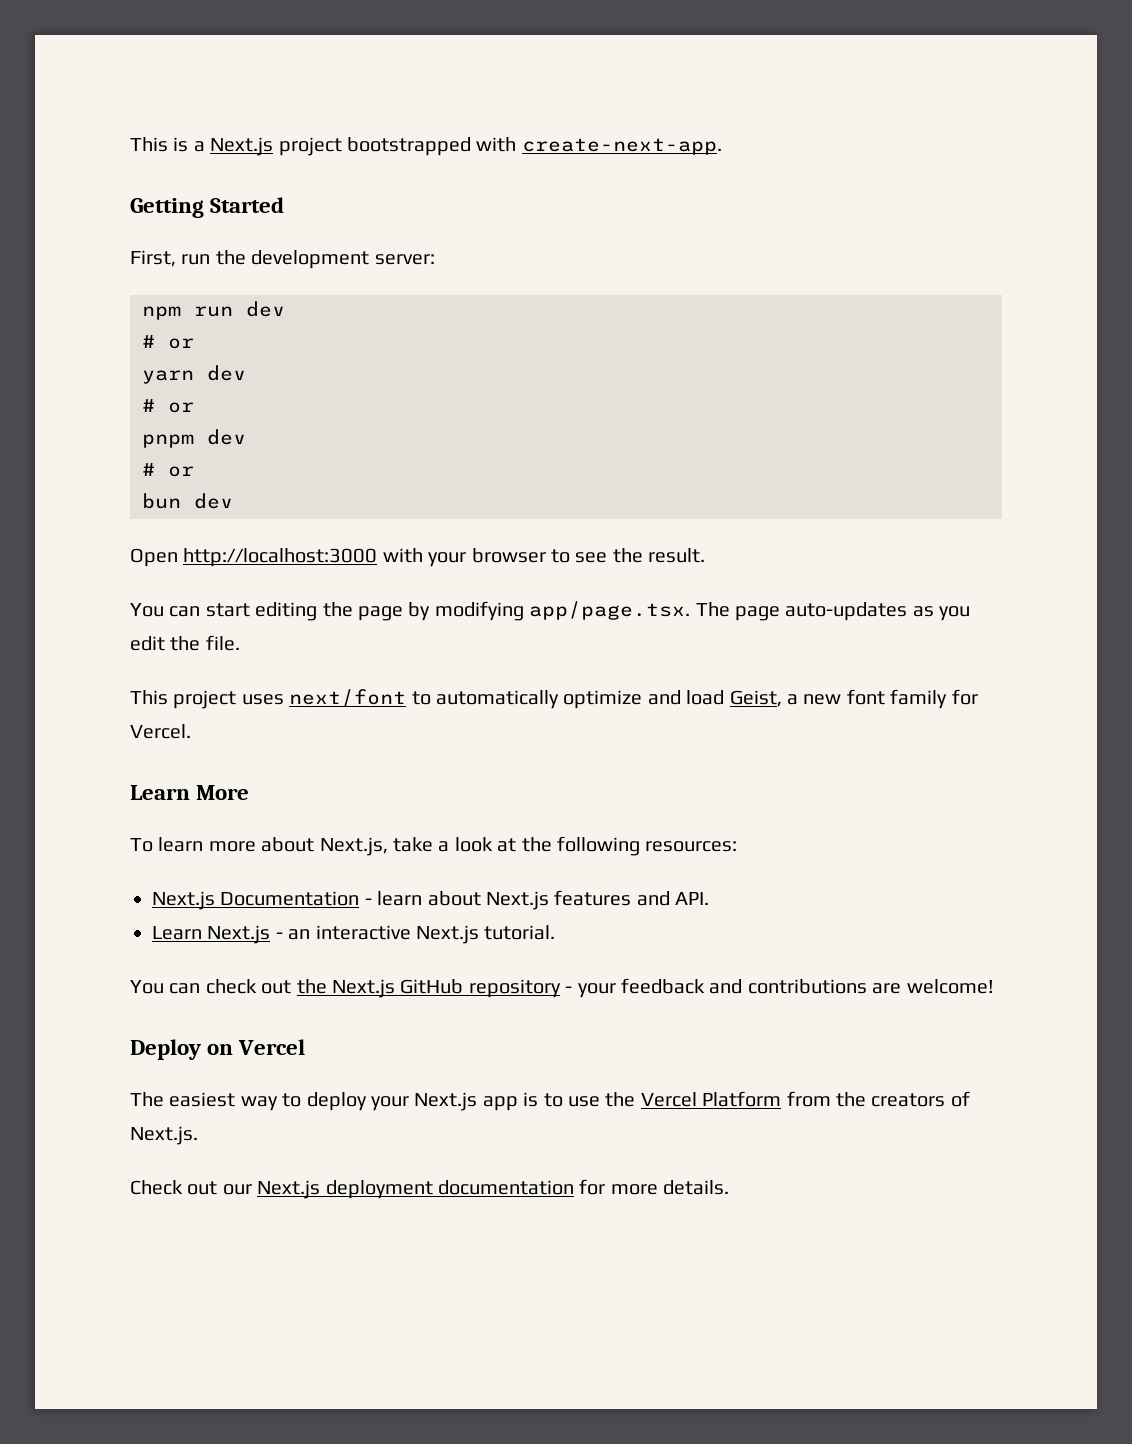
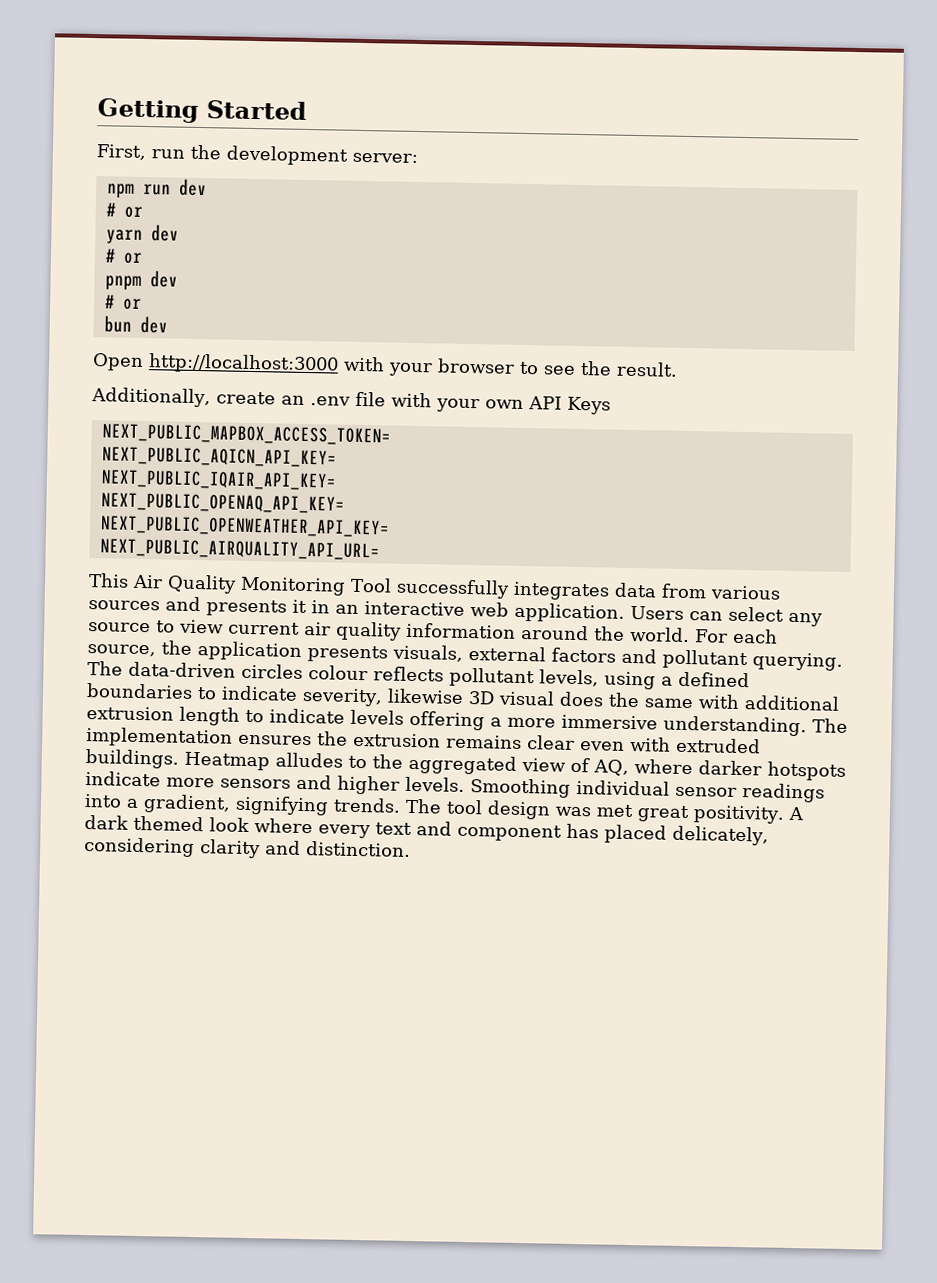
- This is a Next.js project bootstrapped with create-next-app.
- You can start editing the page by modifying app/page.tsx. The page auto-updates as you edit the file.
- This project uses next/font to automatically optimize and load Geist, a new font family for Vercel.
- Learn More
- To learn more about Next.js, take a look at the following resources:
- Next.js Documentation - learn about Next.js features and API.
- Learn Next.js - an interactive Next.js tutorial.
- You can check out the Next.js GitHub repository - your feedback and contributions are welcome!
- Deploy on Vercel
- The easiest way to deploy your Next.js app is to use the Vercel Platform from the creators of Next.js.
- Check out our Next.js deployment documentation for more details.
+ Additionally, create an .env file with your own API Keys
+ NEXT_PUBLIC_MAPBOX_ACCESS_TOKEN=
+ NEXT_PUBLIC_AQICN_API_KEY=
+ NEXT_PUBLIC_IQAIR_API_KEY=
+ NEXT_PUBLIC_OPENAQ_API_KEY=
+ NEXT_PUBLIC_OPENWEATHER_API_KEY=
+ NEXT_PUBLIC_AIRQUALITY_API_URL=
+ This Air Quality Monitoring Tool successfully integrates data from various sources and presents it in an interactive web application. Users can select any source to view current air quality information around the world. For each source, the application presents visuals, external factors and pollutant querying. The data-driven circles colour reflects pollutant levels, using a defined boundaries to indicate severity, likewise 3D visual does the same with additional extrusion length to indicate levels offering a more immersive understanding. The implementation ensures the extrusion remains clear even with extruded buildings. Heatmap alludes to the aggregated view of AQ, where darker hotspots indicate more sensors and higher levels. Smoothing individual sensor readings into a gradient, signifying trends. The tool design was met great positivity. A dark themed look where every text and component has placed delicately, considering clarity and distinction.

